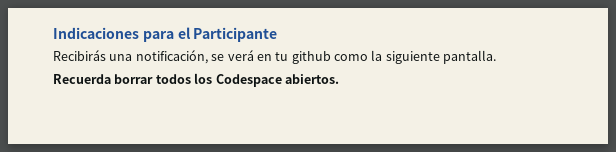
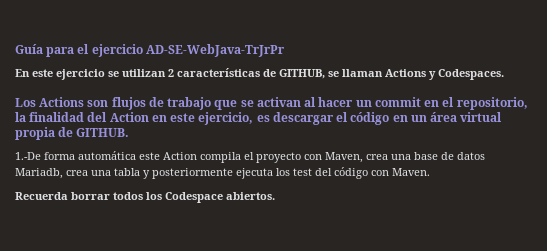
- Indicaciones para el Participante
- Recibirás una notificación, se verá en tu github como la siguiente pantalla.
+ Guía para el ejercicio AD-SE-WebJava-TrJrPr
+ En este ejercicio se utilizan 2 características de GITHUB, se llaman Actions y Codespaces.
+ Los Actions son flujos de trabajo que se activan al hacer un commit en el repositorio, la finalidad del Action en este ejercicio, es descargar el código en un área virtual propia de GITHUB.
+ 1.-De forma automática este Action compila el proyecto con Maven, crea una base de datos Mariadb, crea una tabla y posteriormente ejecuta los test del código con Maven.

